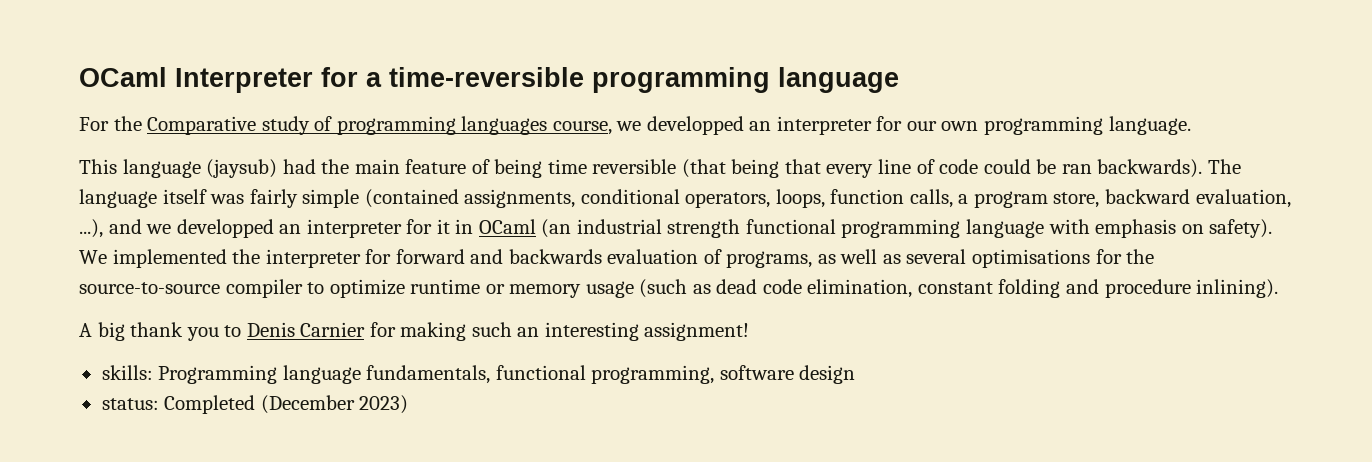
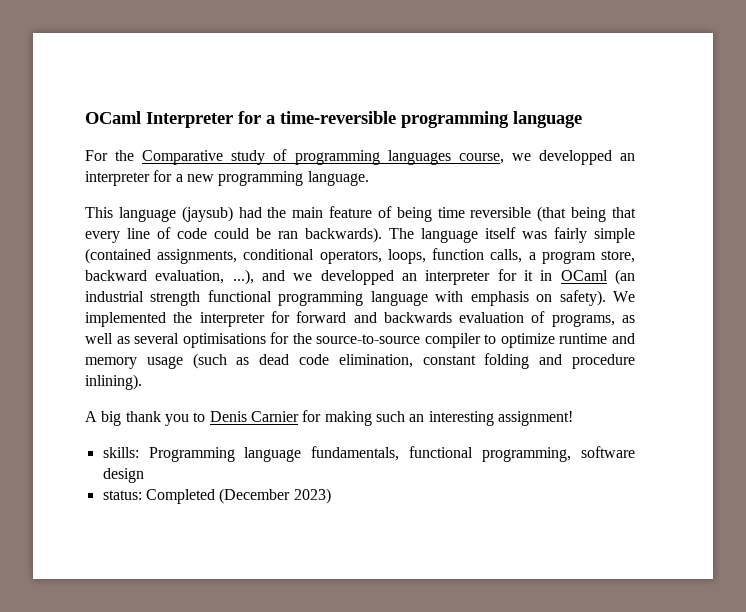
- For the Comparative study of programming languages course, we developped an interpreter for our own programming language.
+ For the Comparative study of programming languages course, we developped an interpreter for a new programming language.
- We implemented the interpreter for forward and backwards evaluation of programs, as well as several optimisations for the source-to-source compiler to optimize runtime or memory usage (such as dead code elimination, constant folding and procedure inlining).
+ We implemented the interpreter for forward and backwards evaluation of programs, as well as several optimisations for the source-to-source compiler to optimize runtime and memory usage (such as dead code elimination, constant folding and procedure inlining).

